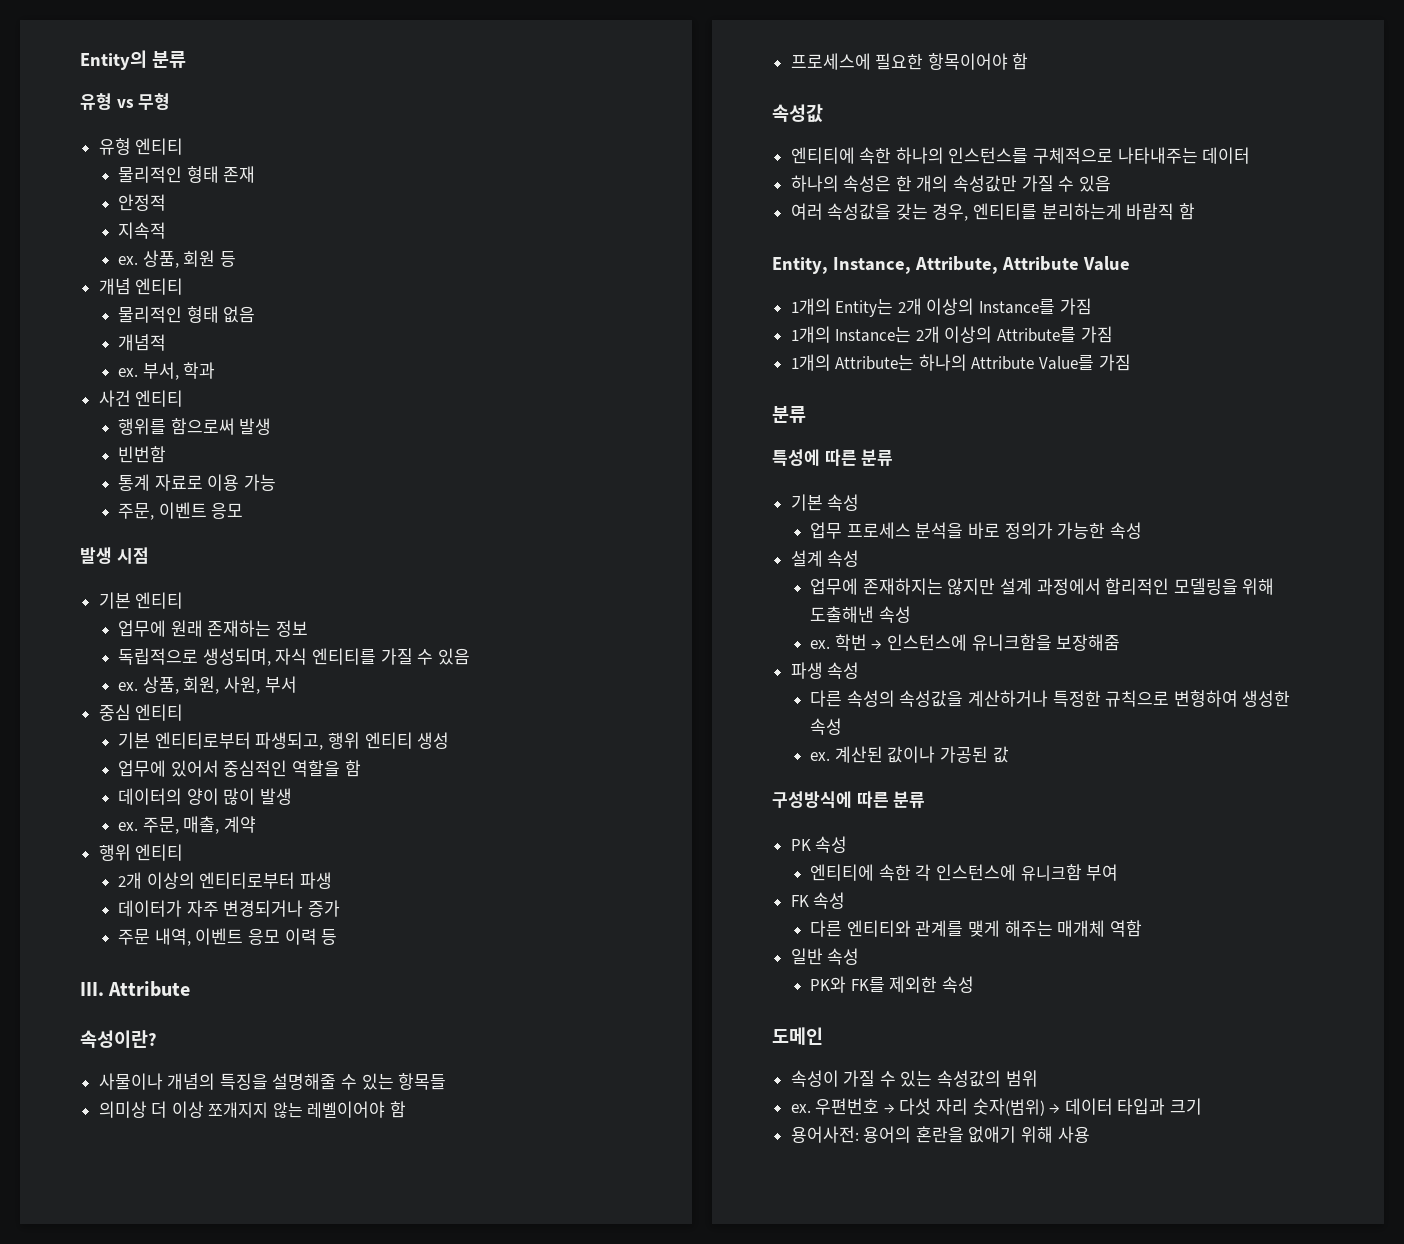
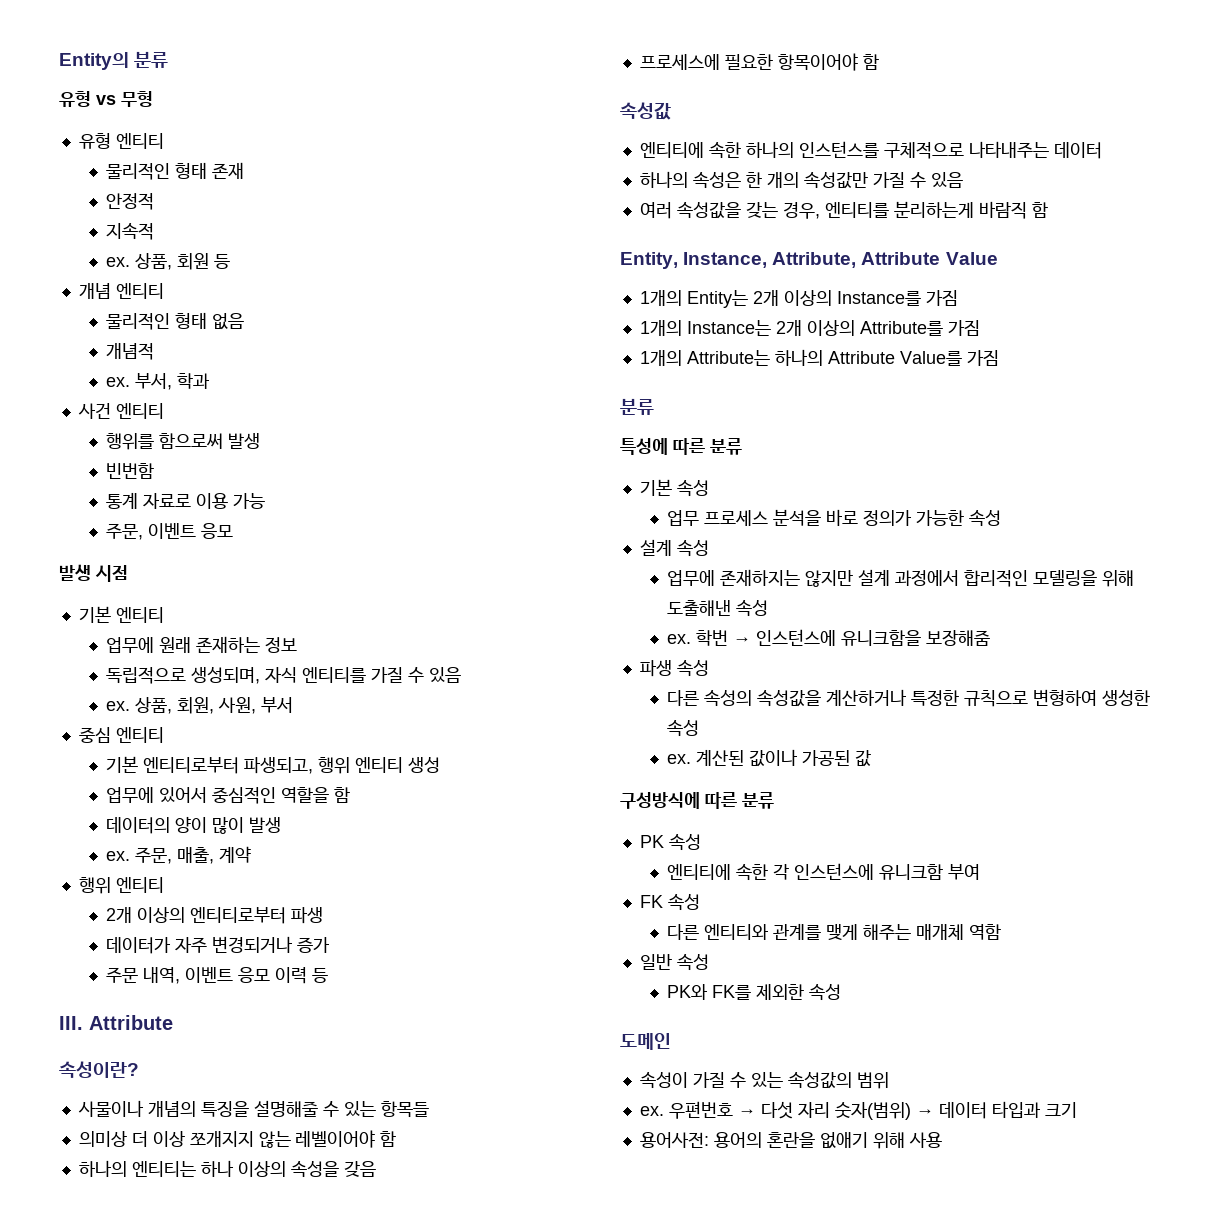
+ 하나의 엔티티는 하나 이상의 속성을 갖음

